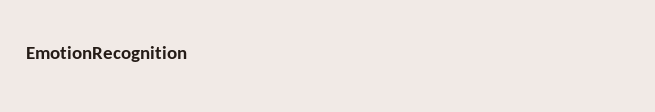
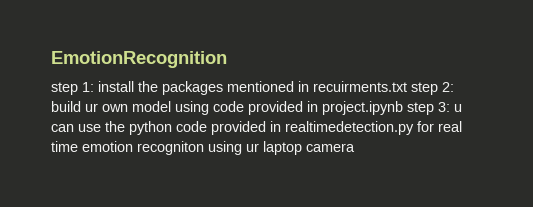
+ step 1: install the packages mentioned in recuirments.txt step 2: build ur own model using code provided in project.ipynb step 3: u can use the python code provided in realtimedetection.py for real time emotion recogniton using ur laptop camera

